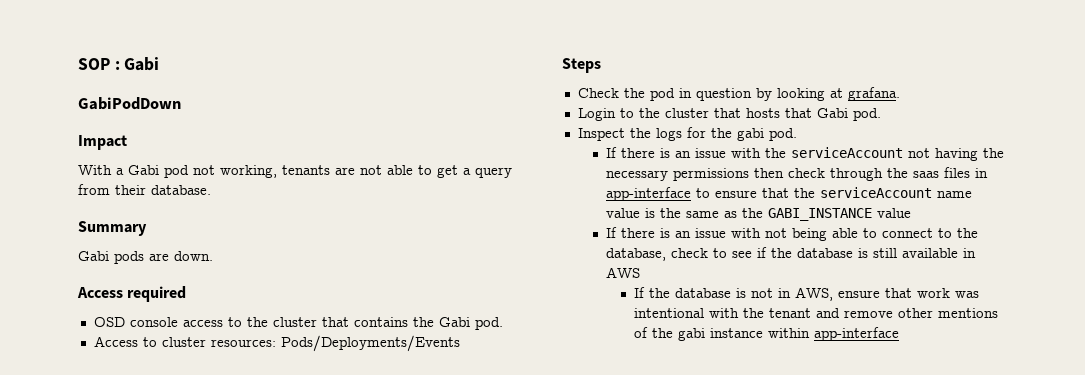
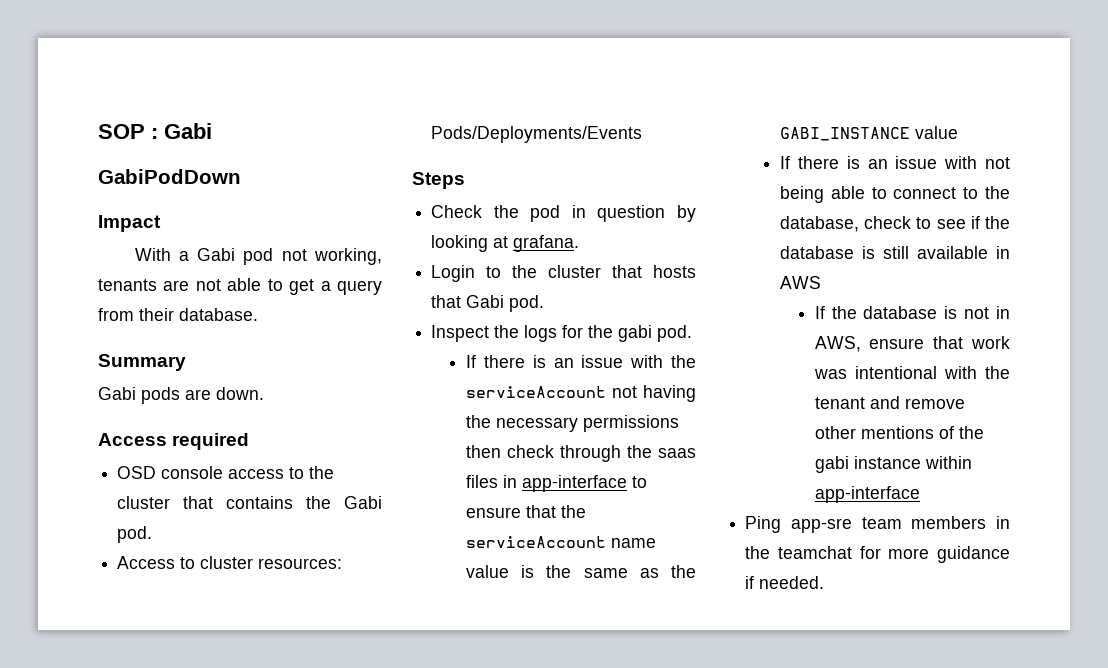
+ Ping app-sre team members in the teamchat for more guidance if needed.

